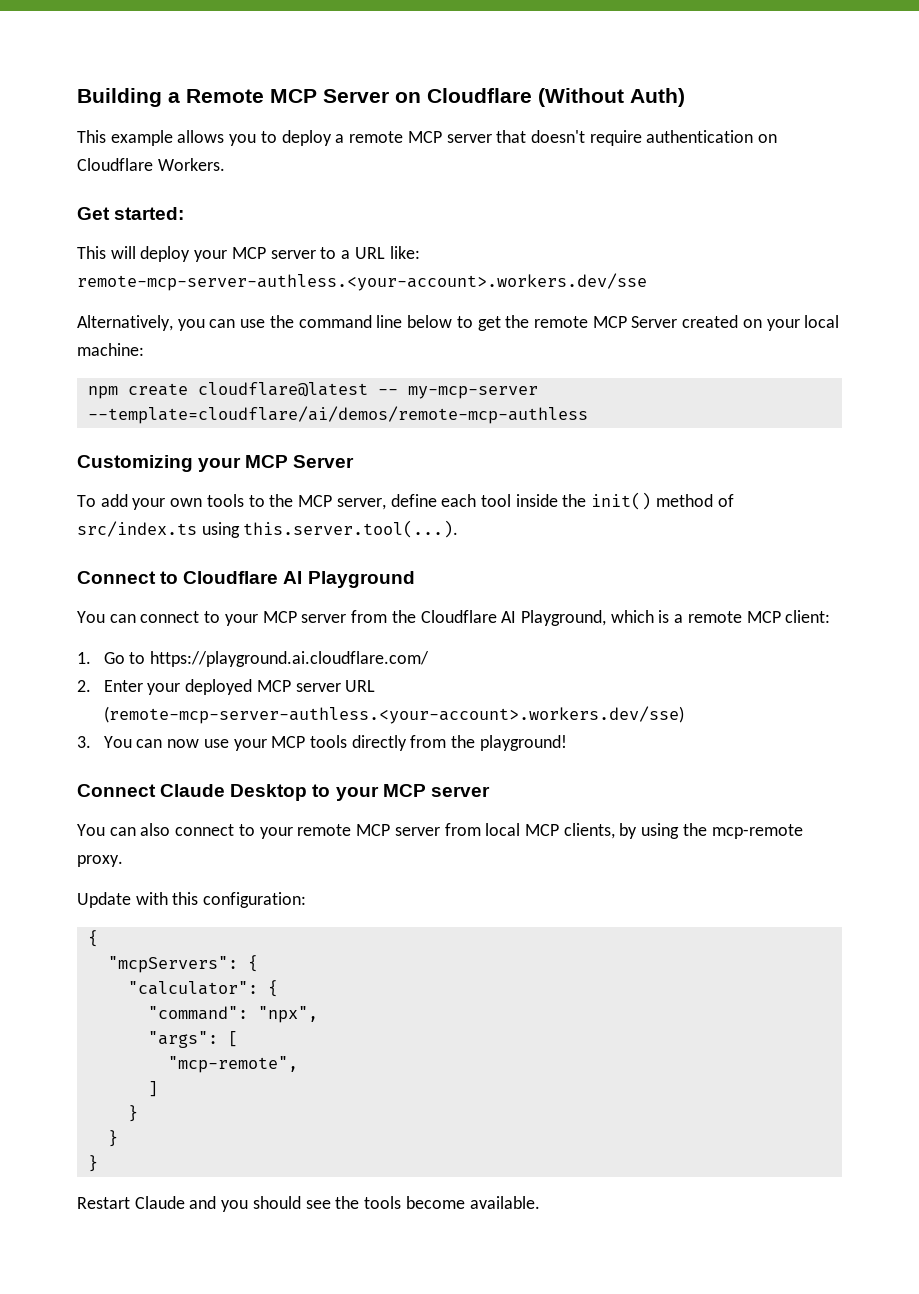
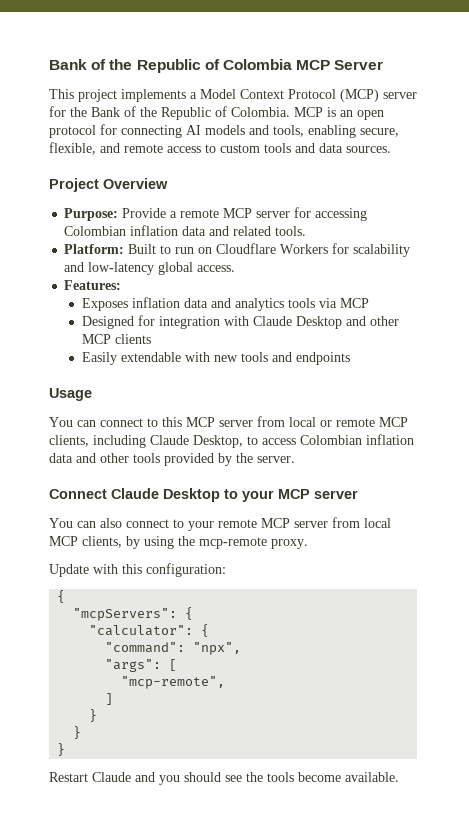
- Building a Remote MCP Server on Cloudflare (Without Auth)
- This example allows you to deploy a remote MCP server that doesn't require authentication on Cloudflare Workers.
- Get started:
- This will deploy your MCP server to a URL like: remote-mcp-server-authless.<your-account>.workers.dev/sse
- Alternatively, you can use the command line below to get the remote MCP Server created on your local machine:
- npm create cloudflare@latest -- my-mcp-server --template=cloudflare/ai/demos/remote-mcp-authless
- Customizing your MCP Server
- To add your own tools to the MCP server, define each tool inside the init() method of src/index.ts using this.server.tool(...).
- Connect to Cloudflare AI Playground
+ Bank of the Republic of Colombia MCP Server
+ This project implements a Model Context Protocol (MCP) server for the Bank of the Republic of Colombia. MCP is an open protocol for connecting AI models and tools, enabling secure, flexible, and remote access to custom tools and data sources.
+ Project Overview
+ Purpose: Provide a remote MCP server for accessing Colombian inflation data and related tools.
+ Platform: Built to run on Cloudflare Workers for scalability and low-latency global access.
+ Features:
+ Exposes inflation data and analytics tools via MCP
+ Designed for integration with Claude Desktop and other MCP clients
+ Easily extendable with new tools and endpoints
+ Usage
- You can connect to your MCP server from the Cloudflare AI Playground, which is a remote MCP client:
- 1. Go to https://playground.ai.cloudflare.com/
- 2. Enter your deployed MCP server URL (remote-mcp-server-authless.<your-account>.workers.dev/sse)
- 3. You can now use your MCP tools directly from the playground!
+ You can connect to this MCP server from local or remote MCP clients, including Claude Desktop, to access Colombian inflation data and other tools provided by the server.

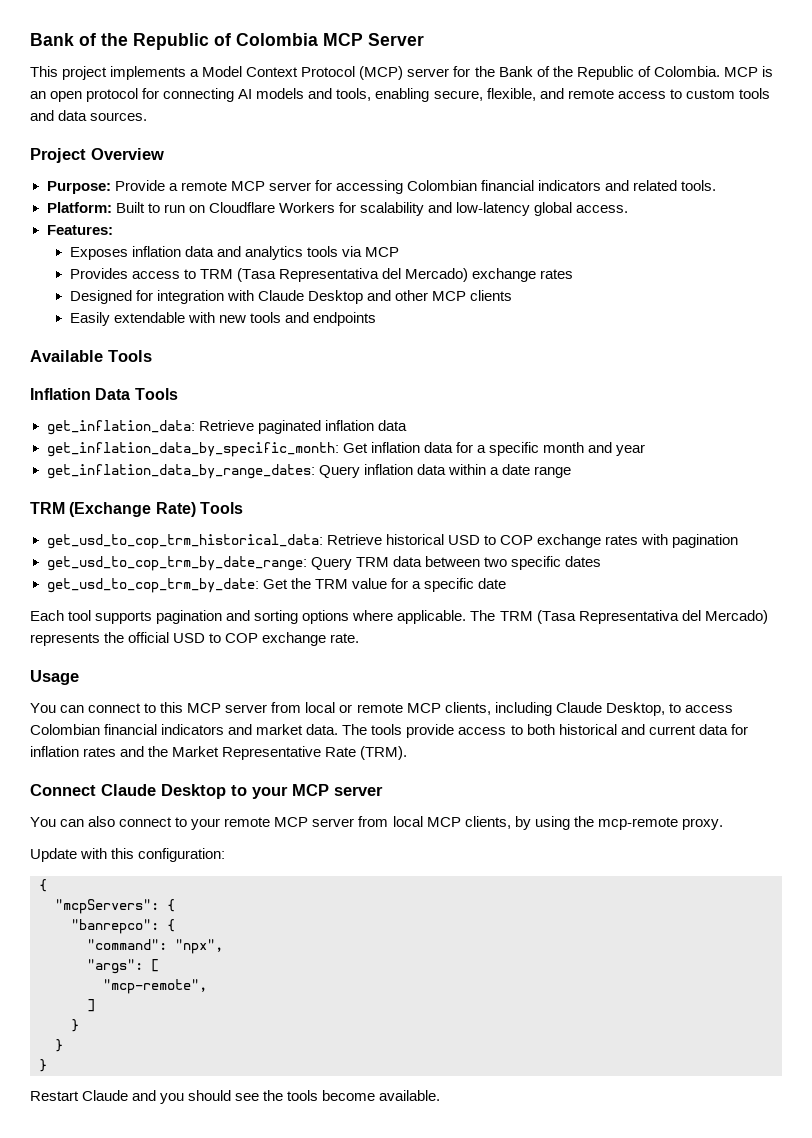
- Purpose: Provide a remote MCP server for accessing Colombian inflation data and related tools.
+ Purpose: Provide a remote MCP server for accessing Colombian financial indicators and related tools.
+ Provides access to TRM (Tasa Representativa del Mercado) exchange rates
+ Available Tools
+ Inflation Data Tools
+ get_inflation_data: Retrieve paginated inflation data
+ get_inflation_data_by_specific_month: Get inflation data for a specific month and year
+ get_inflation_data_by_range_dates: Query inflation data within a date range
+ TRM (Exchange Rate) Tools
+ get_usd_to_cop_trm_historical_data: Retrieve historical USD to COP exchange rates with pagination
+ get_usd_to_cop_trm_by_date_range: Query TRM data between two specific dates
+ get_usd_to_cop_trm_by_date: Get the TRM value for a specific date
+ Each tool supports pagination and sorting options where applicable. The TRM (Tasa Representativa del Mercado) represents the official USD to COP exchange rate.
- You can connect to this MCP server from local or remote MCP clients, including Claude Desktop, to access Colombian inflation data and other tools provided by the server.
+ You can connect to this MCP server from local or remote MCP clients, including Claude Desktop, to access Colombian financial indicators and market data. The tools provide access to both historical and current data for inflation rates and the Market Representative Rate (TRM).
- "calculator": {
+ "banrepco": {

